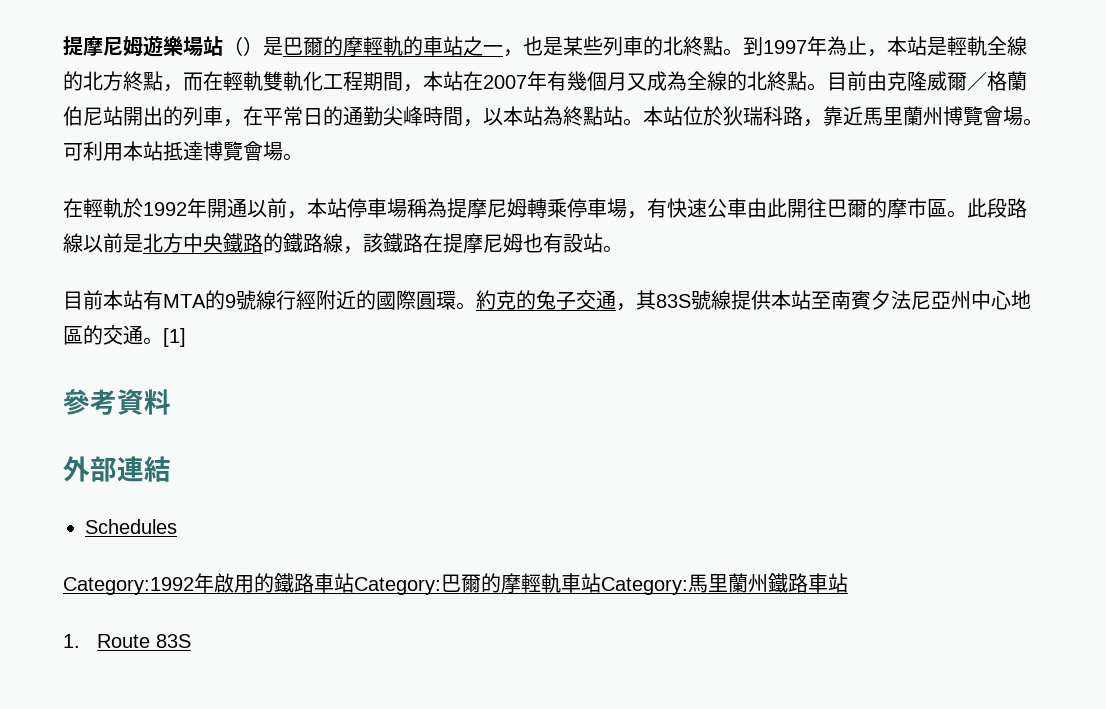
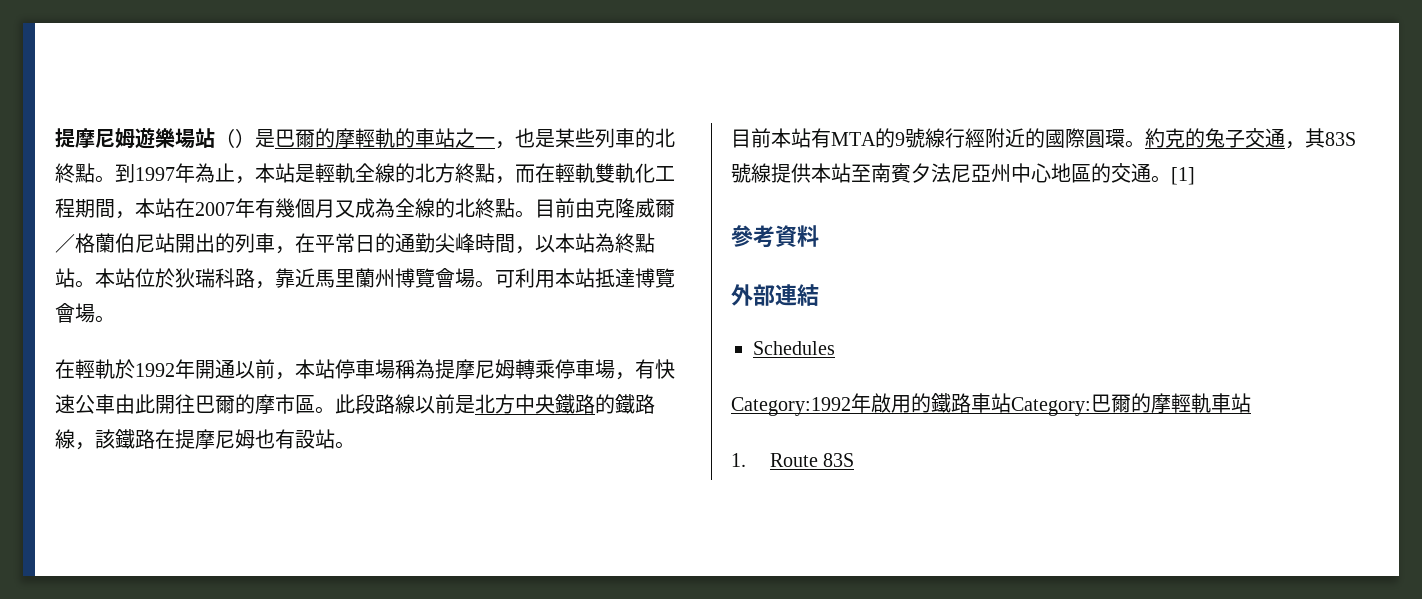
- Category:1992年啟用的鐵路車站Category:巴爾的摩輕軌車站Category:馬里蘭州鐵路車站
+ Category:1992年啟用的鐵路車站Category:巴爾的摩輕軌車站

